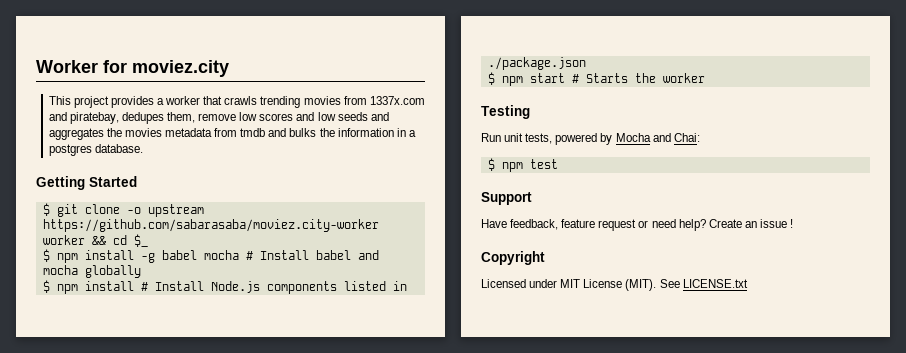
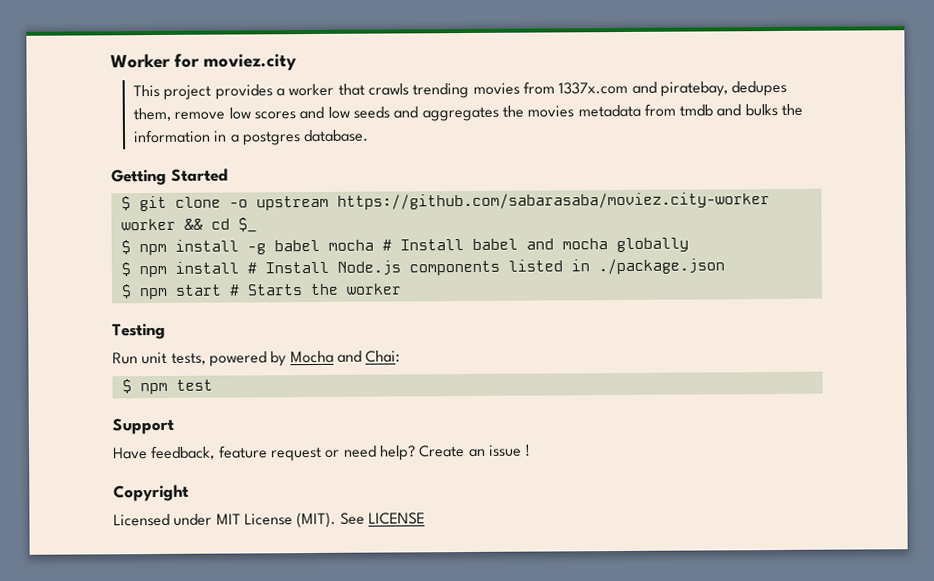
- See LICENSE.txt
+ See LICENSE

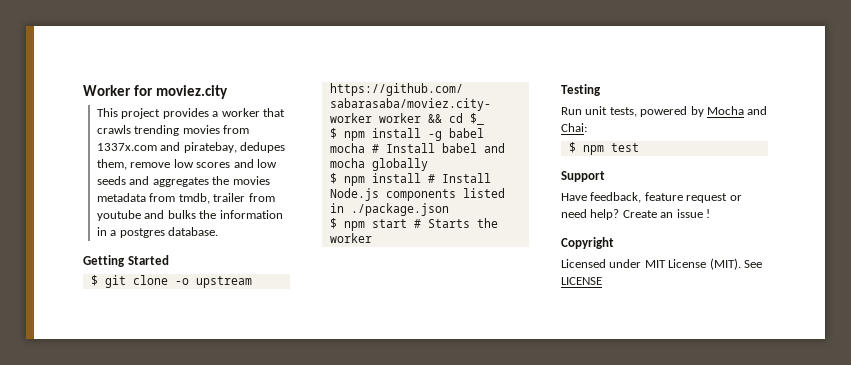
- This project provides a worker that crawls trending movies from 1337x.com and piratebay, dedupes them, remove low scores and low seeds and aggregates the movies metadata from tmdb and bulks the information in a postgres database.
+ This project provides a worker that crawls trending movies from 1337x.com and piratebay, dedupes them, remove low scores and low seeds and aggregates the movies metadata from tmdb, trailer from youtube and bulks the information in a postgres database.

